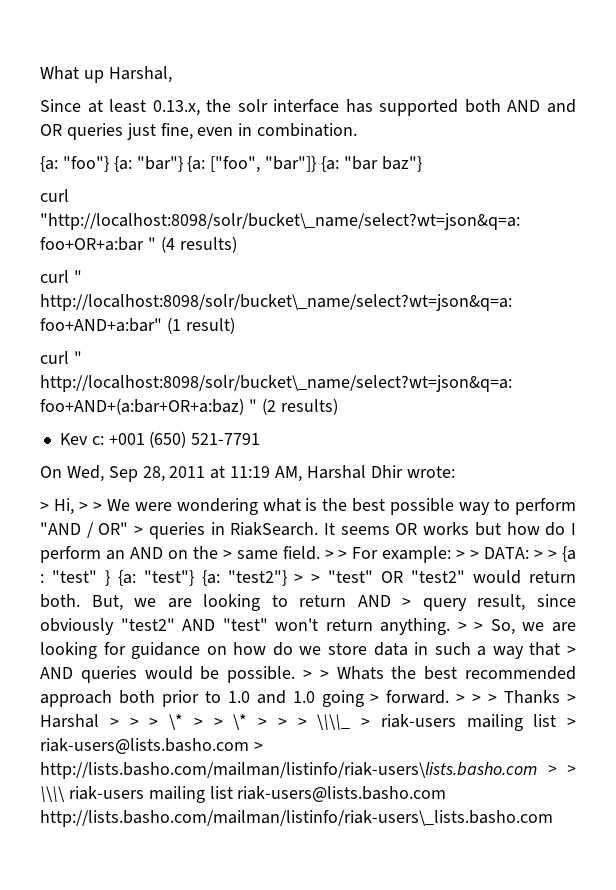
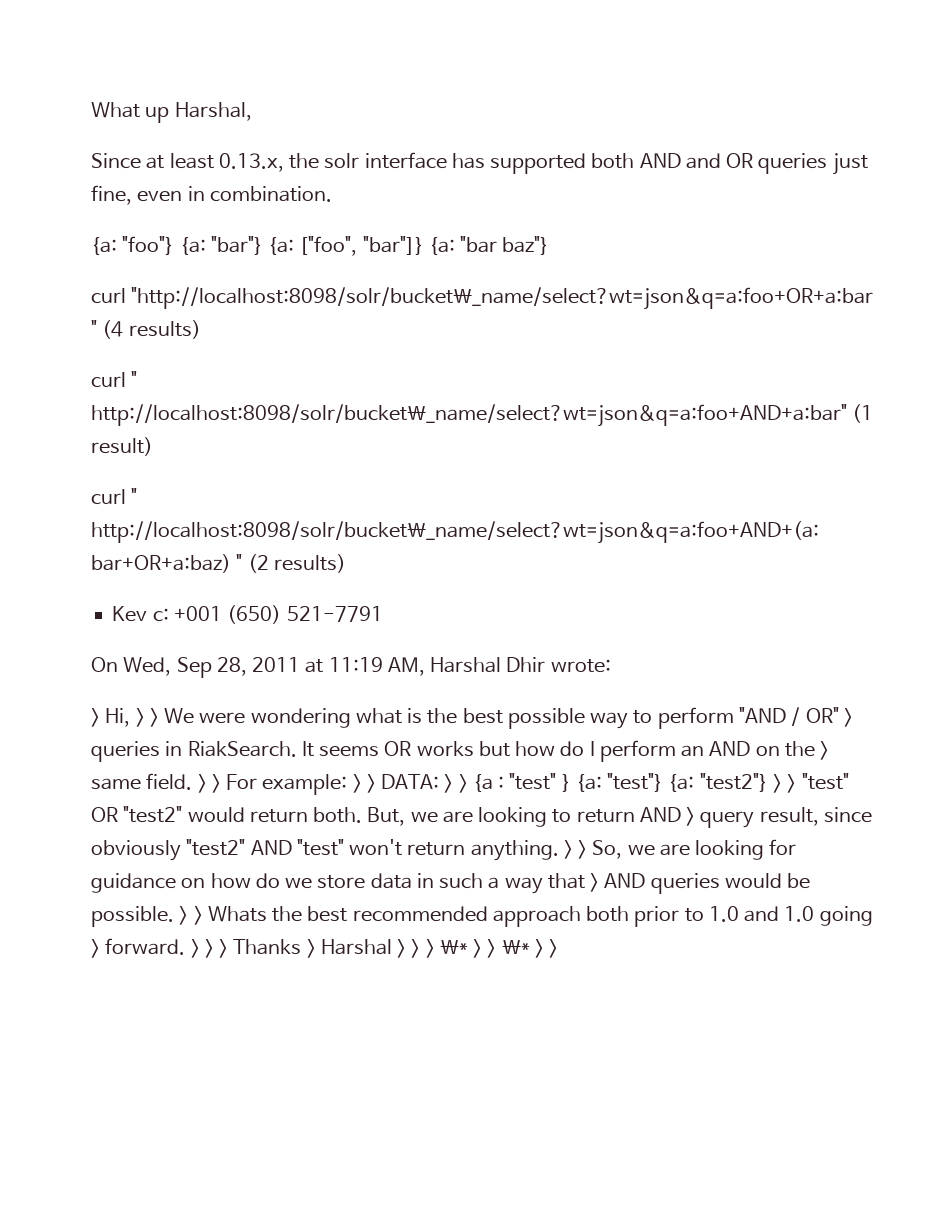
- > > > Thanks > Harshal > > > \* > > \* > > > \\\\_ > riak-users mailing list > riak-users@lists.basho.com > http://lists.basho.com/mailman/listinfo/riak-users\lists.basho.com > > \\\\ riak-users mailing list riak-users@lists.basho.com http://lists.basho.com/mailman/listinfo/riak-users\_lists.basho.com
+ > > > Thanks > Harshal > > > \* > > \* > >

